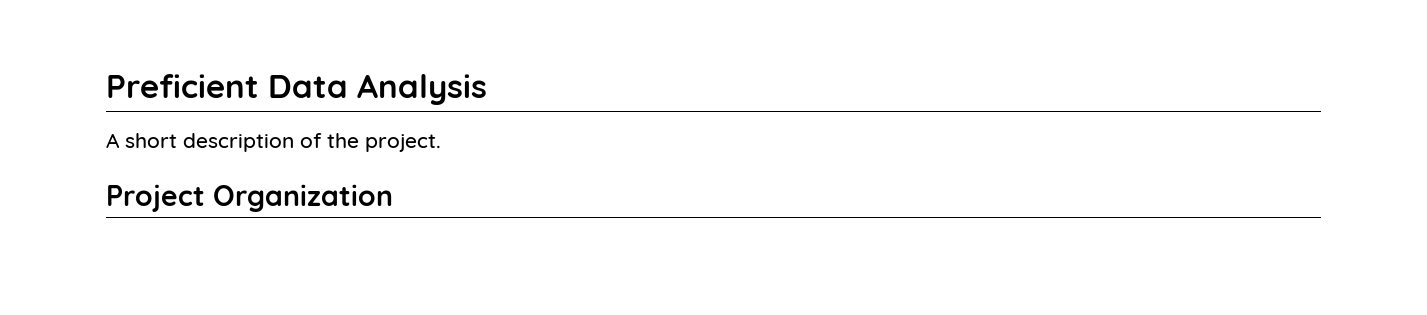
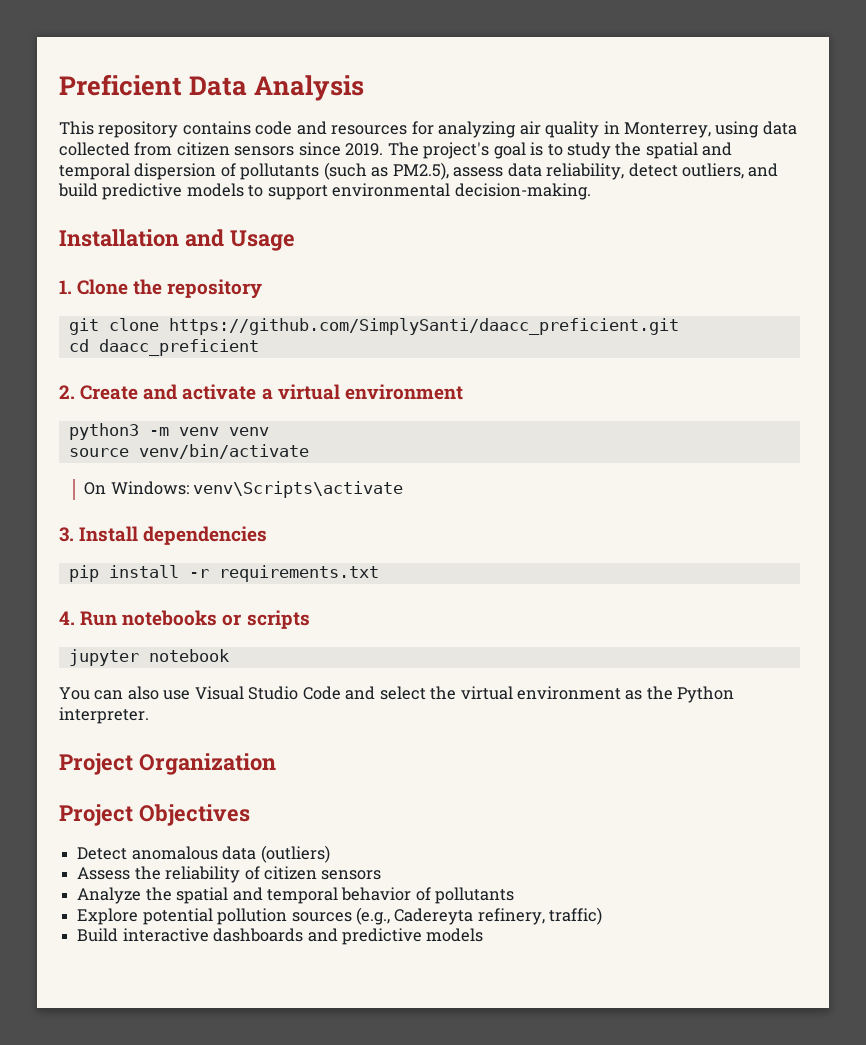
- A short description of the project.
+ This repository contains code and resources for analyzing air quality in Monterrey, using data collected from citizen sensors since 2019. The project's goal is to study the spatial and temporal dispersion of pollutants (such as PM2.5), assess data reliability, detect outliers, and build predictive models to support environmental decision-making.
+ Installation and Usage
+ 1. Clone the repository
+ git clone https://github.com/SimplySanti/daacc_preficient.git
+ cd daacc_preficient
+ 2. Create and activate a virtual environment
+ python3 -m venv venv
+ source venv/bin/activate
+ On Windows: venv\Scripts\activate
+ 3. Install dependencies
+ pip install -r requirements.txt
+ 4. Run notebooks or scripts
+ jupyter notebook
+ You can also use Visual Studio Code and select the virtual environment as the Python interpreter.
  Project Organization
+ Project Objectives
+ Detect anomalous data (outliers)
+ Assess the reliability of citizen sensors
+ Analyze the spatial and temporal behavior of pollutants
+ Explore potential pollution sources (e.g., Cadereyta refinery, traffic)
+ Build interactive dashboards and predictive models

